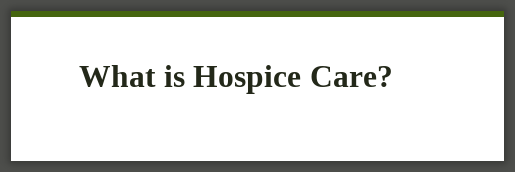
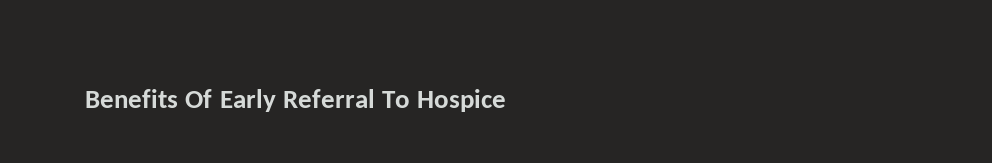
- What is Hospice Care?
+ Benefits Of Early Referral To Hospice

